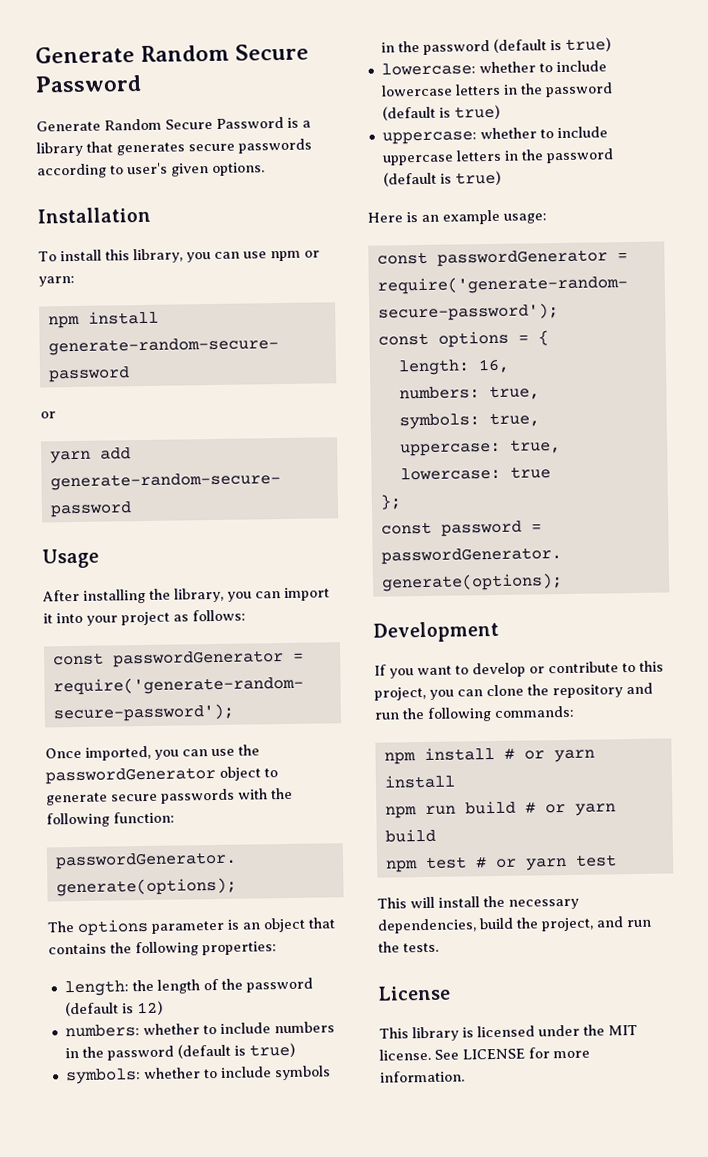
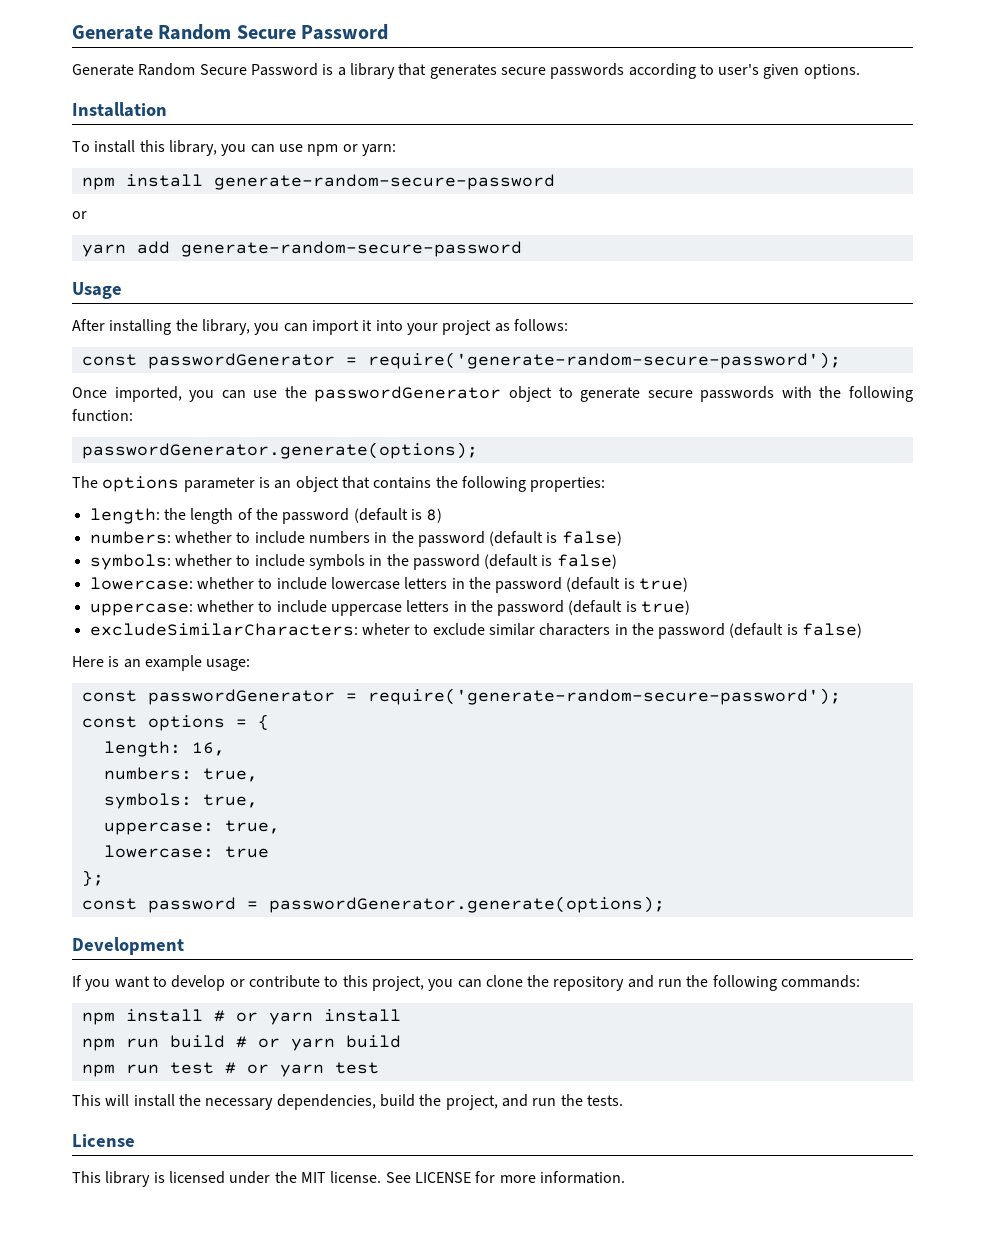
- length: the length of the password (default is 12)
+ length: the length of the password (default is 8)
- numbers: whether to include numbers in the password (default is true)
+ numbers: whether to include numbers in the password (default is false)
- symbols: whether to include symbols in the password (default is true)
+ symbols: whether to include symbols in the password (default is false)
+ excludeSimilarCharacters: wheter to exclude similar characters in the password (default is false)
- npm test # or yarn test
+ npm run test # or yarn test

